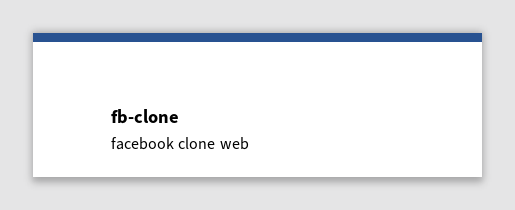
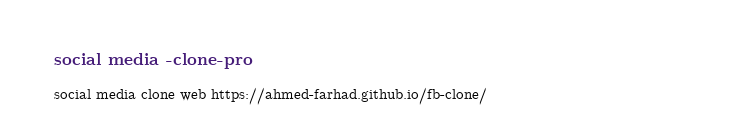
- fb-clone
- facebook clone web
+ social media -clone-pro
+ social media clone web https://ahmed-farhad.github.io/fb-clone/

